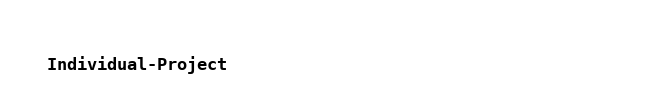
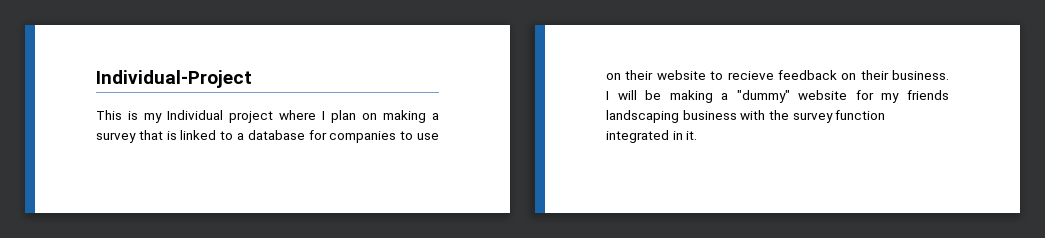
+ This is my Individual project where I plan on making a survey that is linked to a database for companies to use on their website to recieve feedback on their business. I will be making a "dummy" website for my friends landscaping business with the survey function integrated in it.

